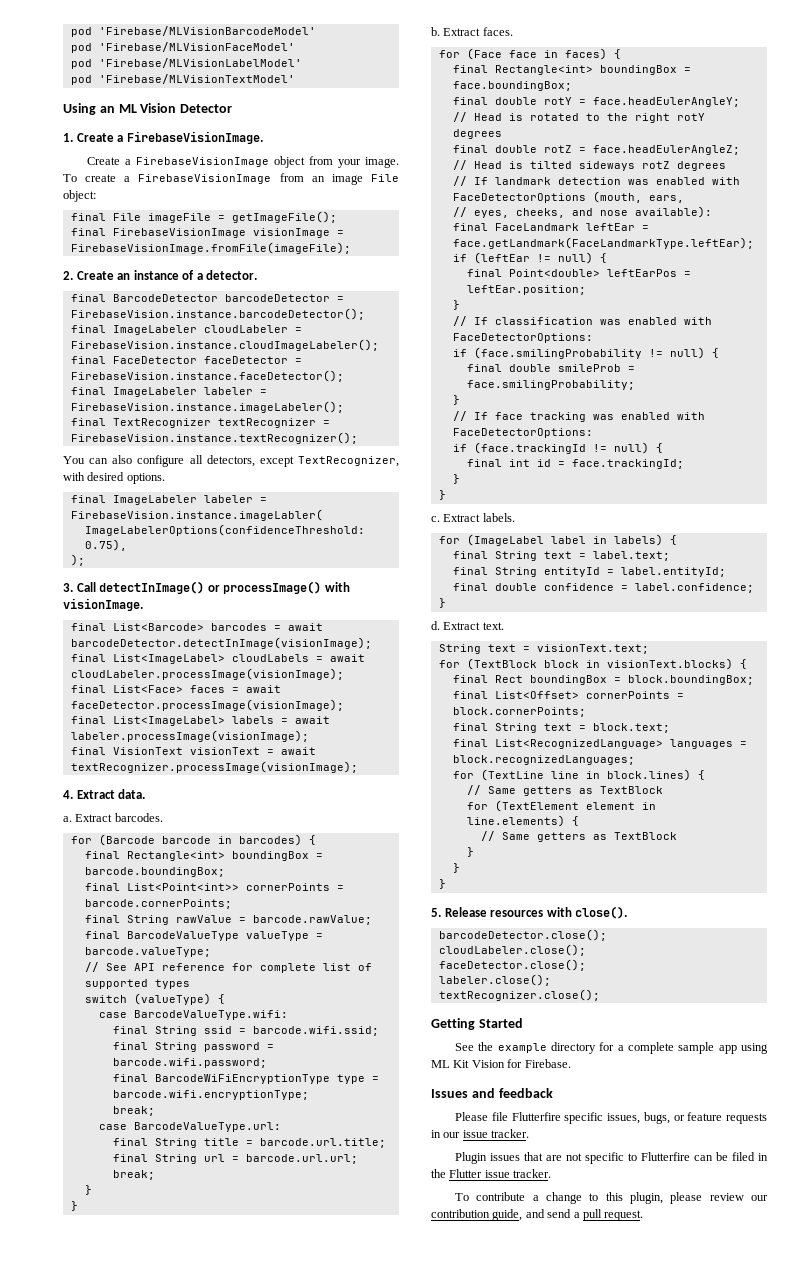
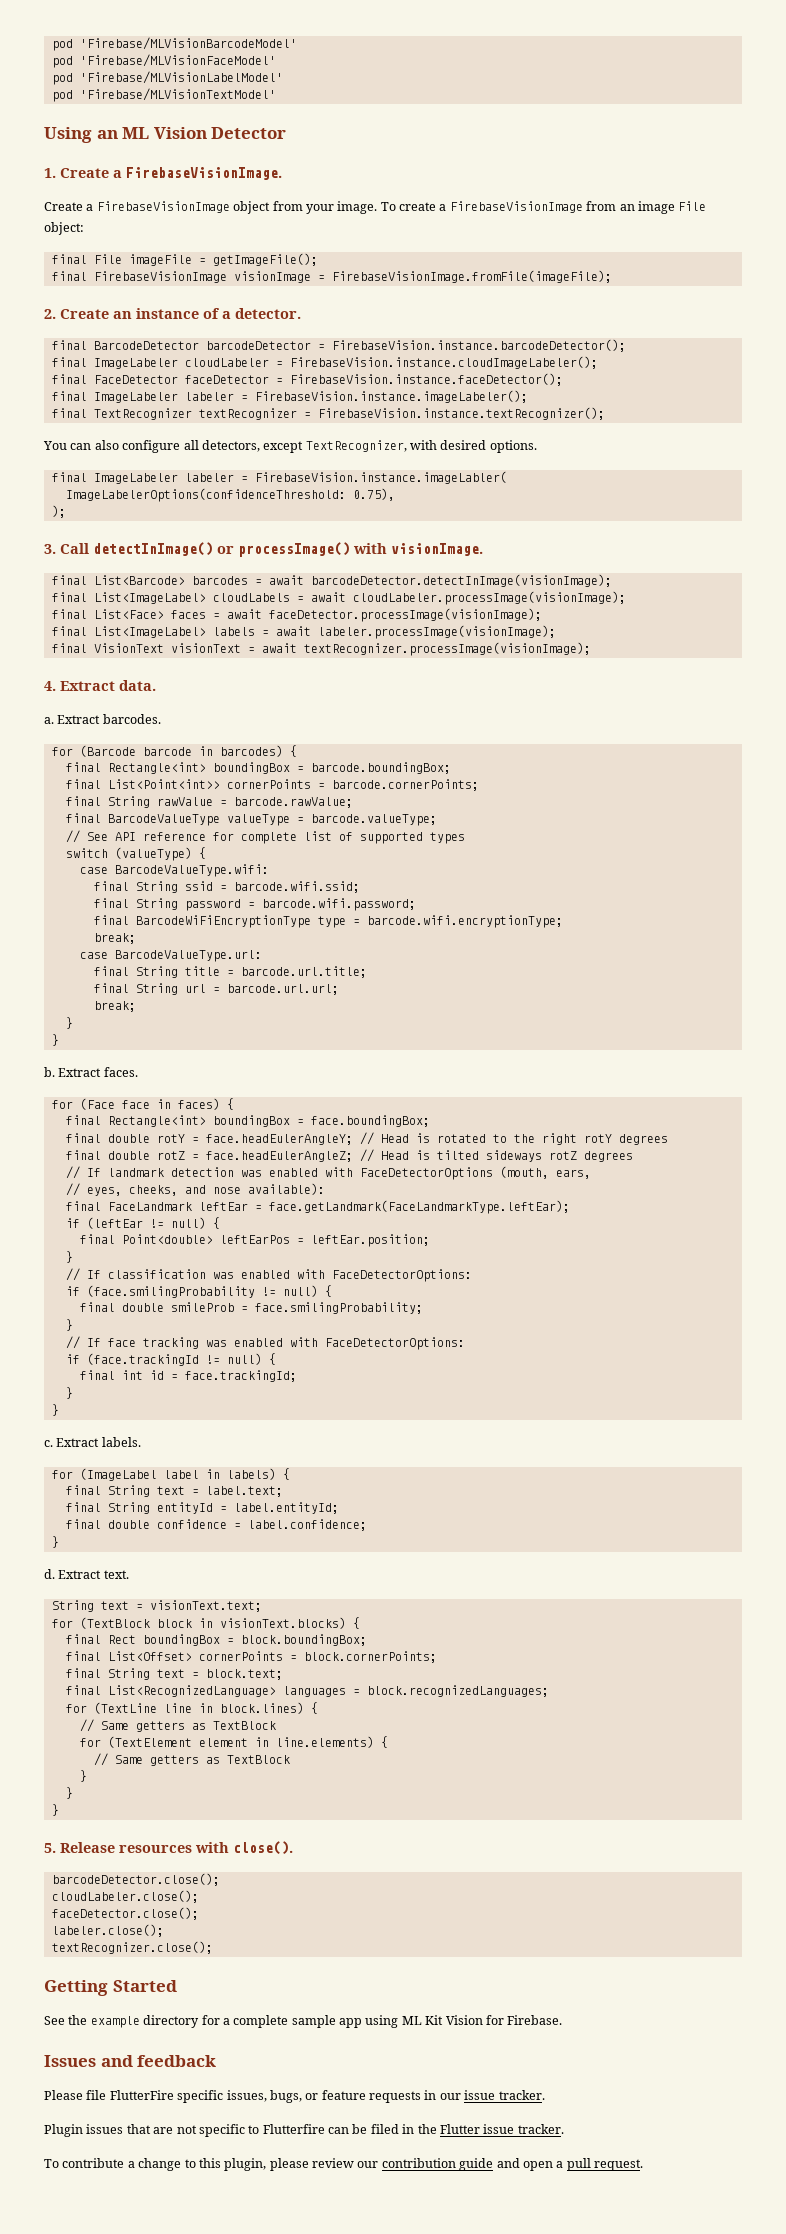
- Please file Flutterfire specific issues, bugs, or feature requests in our issue tracker.
+ Please file FlutterFire specific issues, bugs, or feature requests in our issue tracker.
- To contribute a change to this plugin, please review our contribution guide, and send a pull request.
+ To contribute a change to this plugin, please review our contribution guide and open a pull request.

